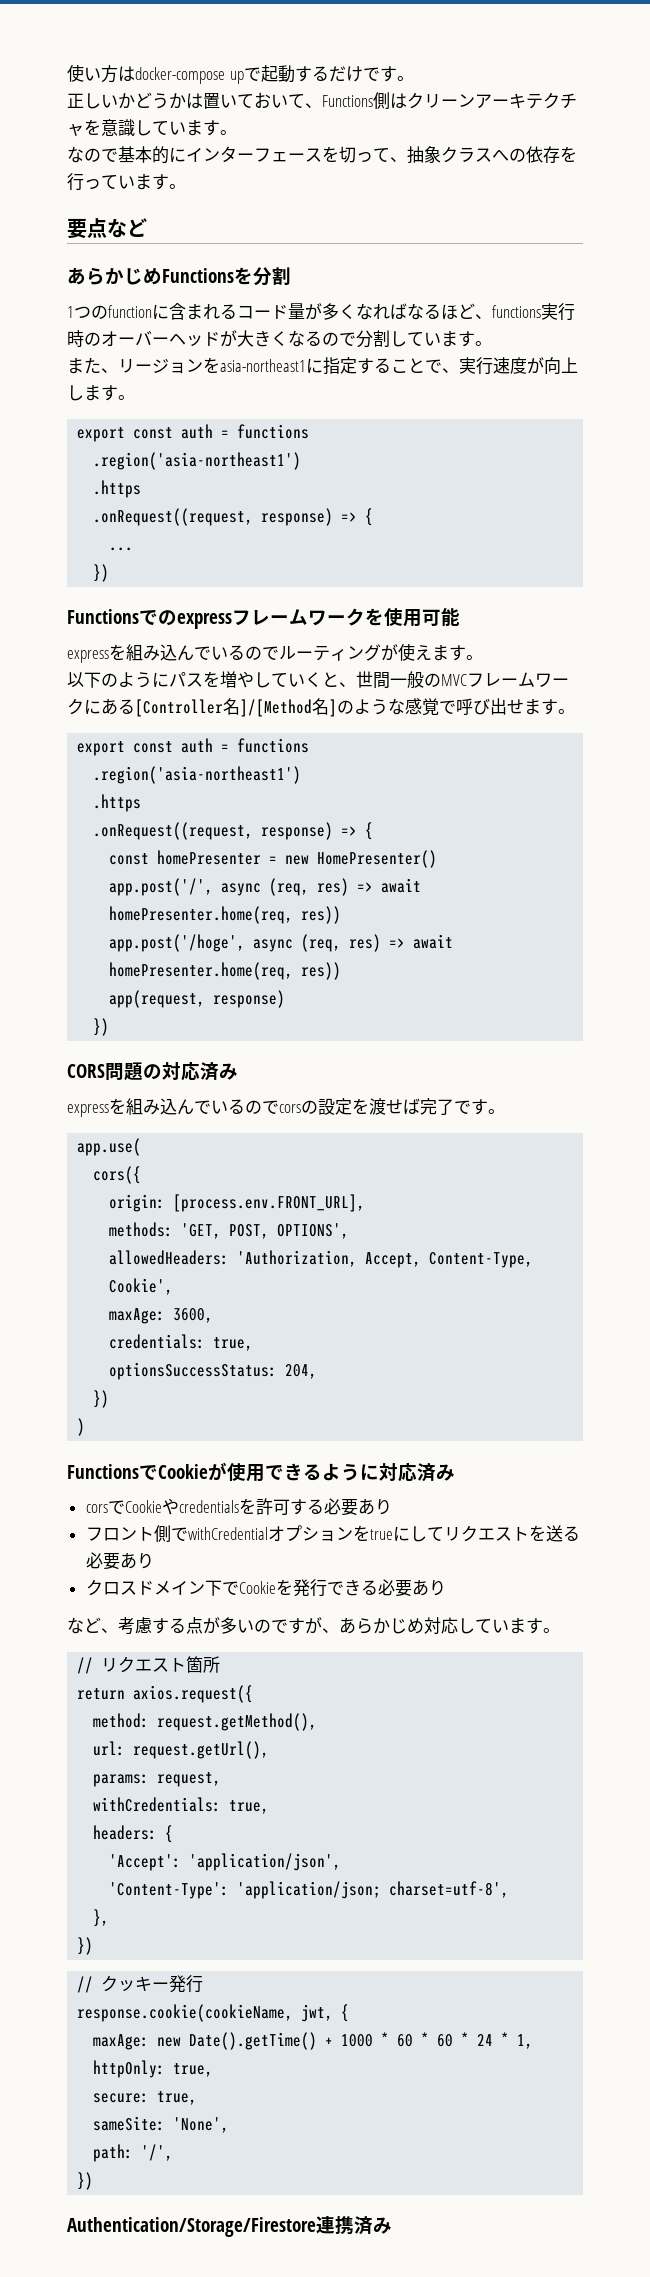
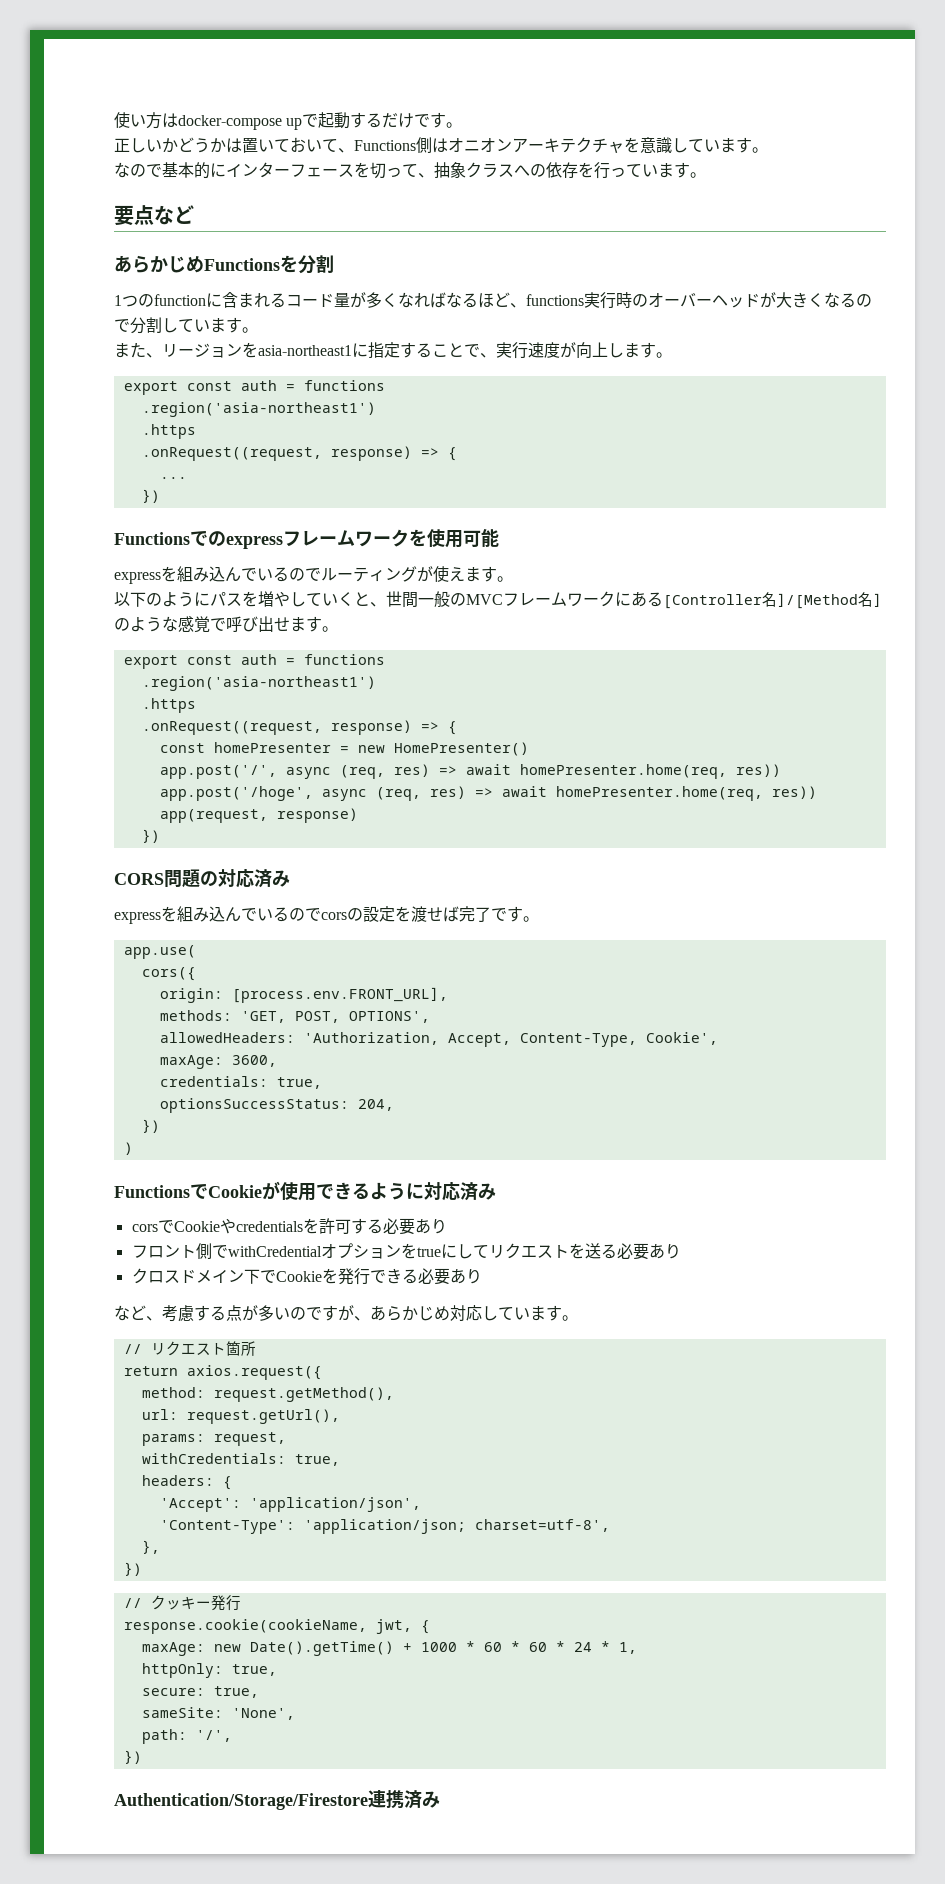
- 正しいかどうかは置いておいて、Functions側はクリーンアーキテクチャを意識しています。
+ 正しいかどうかは置いておいて、Functions側はオニオンアーキテクチャを意識しています。

